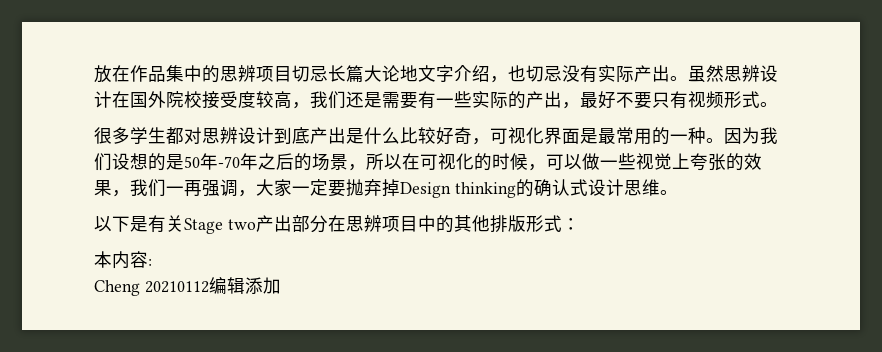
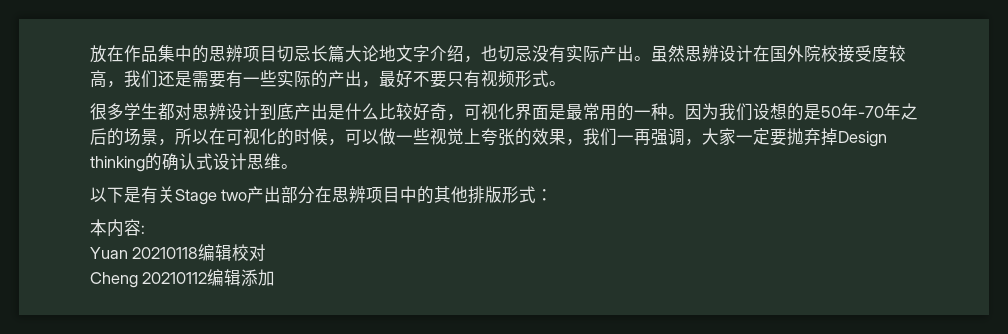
+ Yuan 20210118编辑校对

